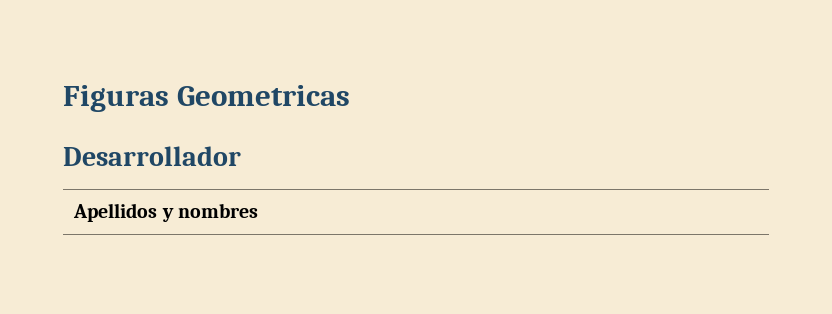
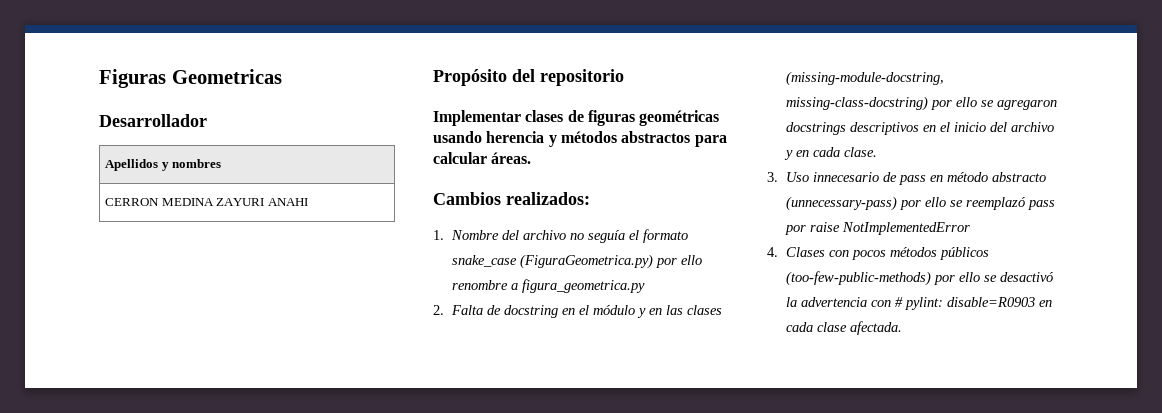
+ CERRON MEDINA ZAYURI ANAHI
+ Propósito del repositorio
+ Implementar clases de figuras geométricas usando herencia y métodos abstractos para calcular áreas.
+ Cambios realizados:
+ 1. Nombre del archivo no seguía el formato snake_case (FiguraGeometrica.py) por ello renombre a figura_geometrica.py
+ 2. Falta de docstring en el módulo y en las clases (missing-module-docstring, missing-class-docstring) por ello se agregaron docstrings descriptivos en el inicio del archivo y en cada clase.
+ 3. Uso innecesario de pass en método abstracto (unnecessary-pass) por ello se reemplazó pass por raise NotImplementedError
+ 4. Clases con pocos métodos públicos (too-few-public-methods) por ello se desactivó la advertencia con # pylint: disable=R0903 en cada clase afectada.

